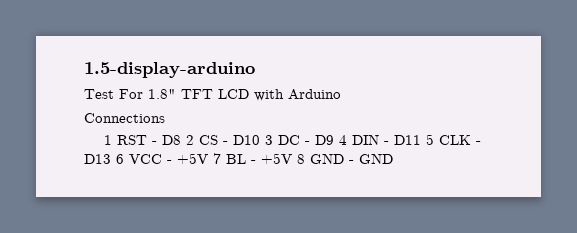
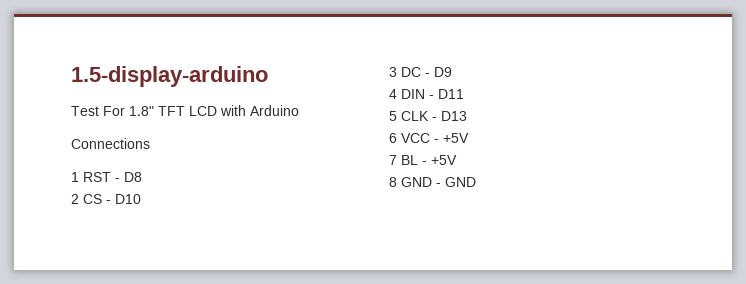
- 1 RST - D8 2 CS - D10 3 DC - D9 4 DIN - D11 5 CLK - D13 6 VCC - +5V 7 BL - +5V 8 GND - GND
+ 1 RST - D8
+ 2 CS - D10
+ 3 DC - D9
+ 4 DIN - D11
+ 5 CLK - D13
+ 6 VCC - +5V
+ 7 BL - +5V
+ 8 GND - GND

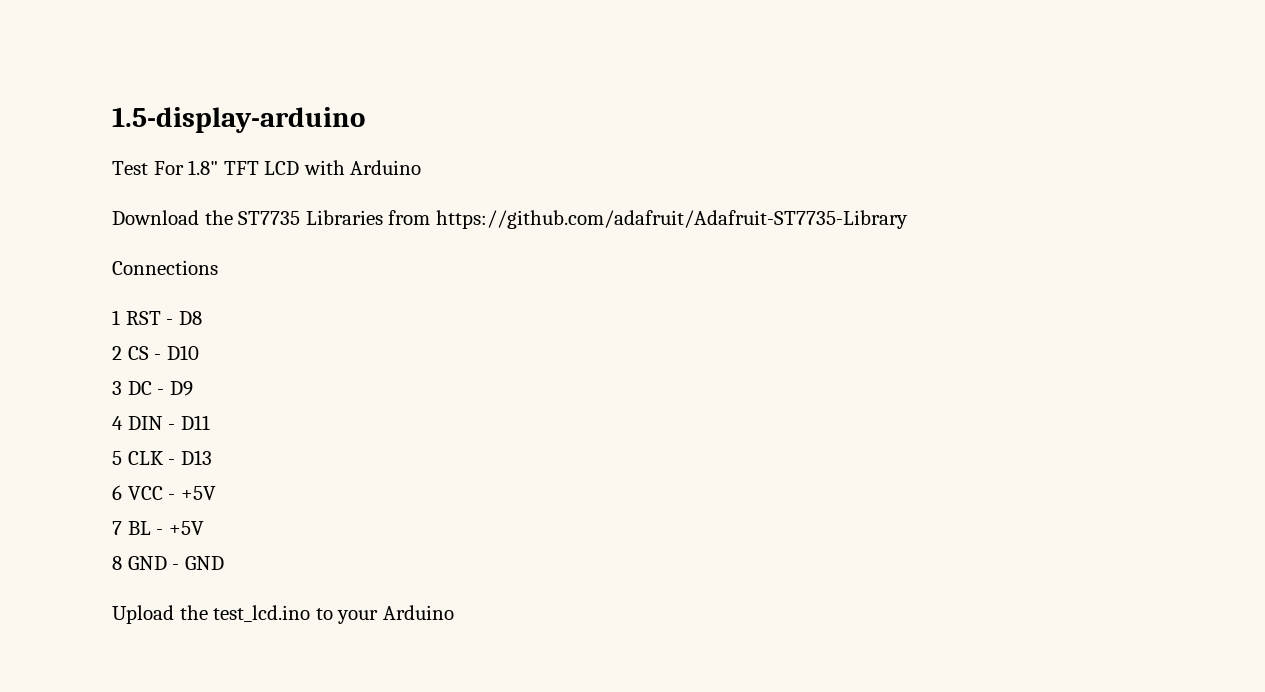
+ Download the ST7735 Libraries from https://github.com/adafruit/Adafruit-ST7735-Library
+ Upload the test_lcd.ino to your Arduino

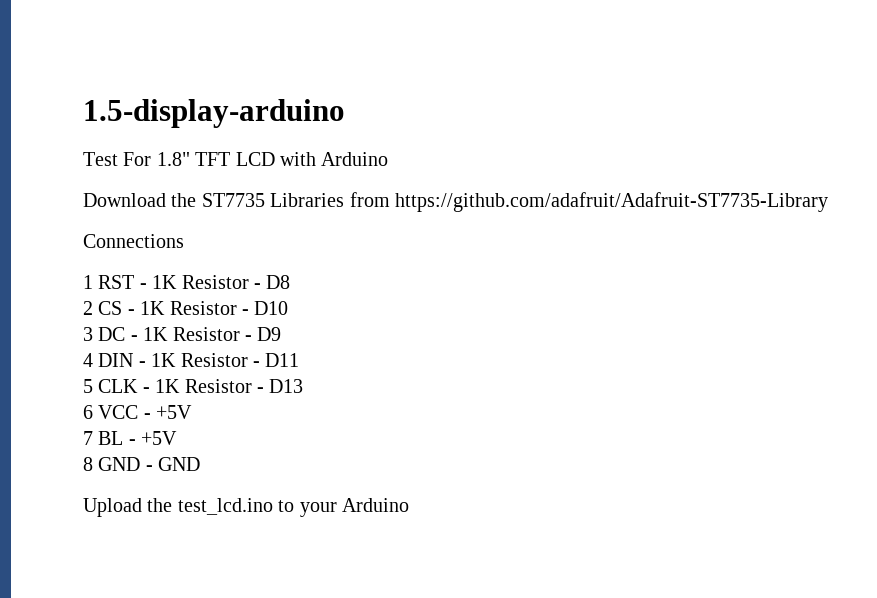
- 1 RST - D8
+ 1 RST - 1K Resistor - D8
- 2 CS - D10
+ 2 CS - 1K Resistor - D10
- 3 DC - D9
+ 3 DC - 1K Resistor - D9
- 4 DIN - D11
+ 4 DIN - 1K Resistor - D11
- 5 CLK - D13
+ 5 CLK - 1K Resistor - D13

